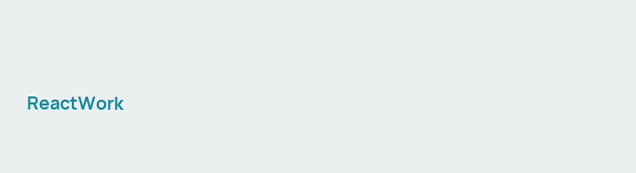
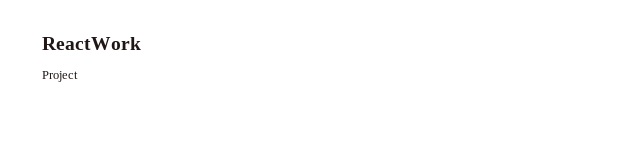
+ Project

